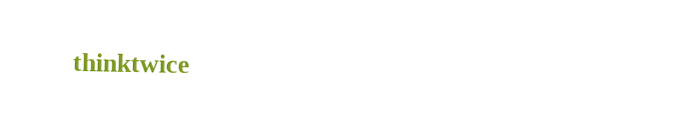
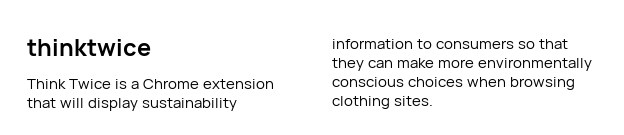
+ Think Twice is a Chrome extension that will display sustainability information to consumers so that they can make more environmentally conscious choices when browsing clothing sites.

